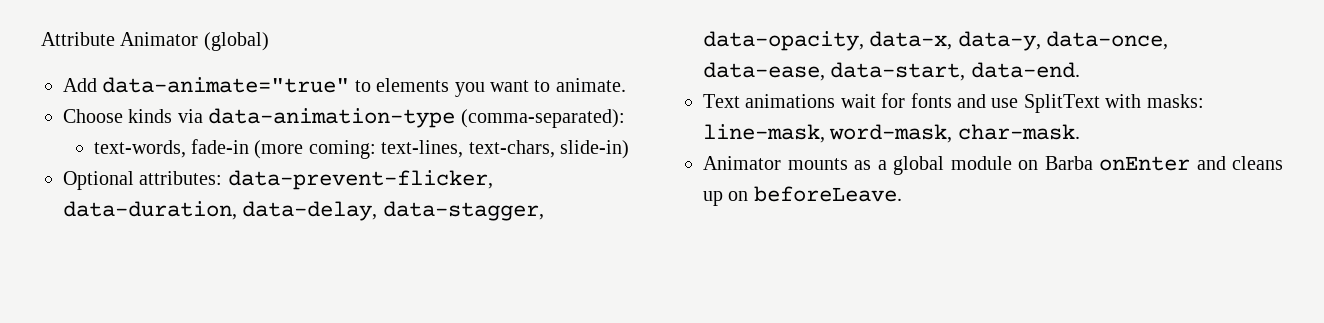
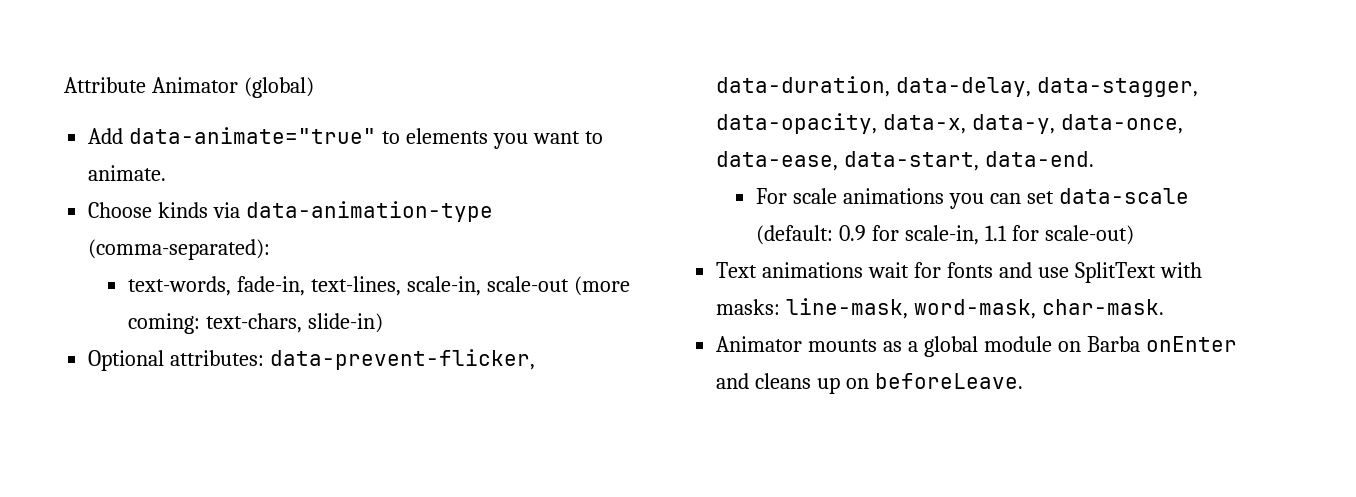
- text-words, fade-in (more coming: text-lines, text-chars, slide-in)
+ text-words, fade-in, text-lines, scale-in, scale-out (more coming: text-chars, slide-in)
+ For scale animations you can set data-scale (default: 0.9 for scale-in, 1.1 for scale-out)

